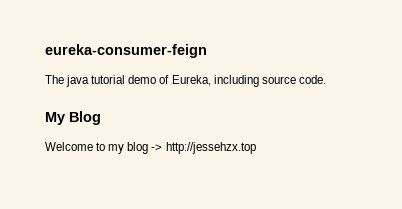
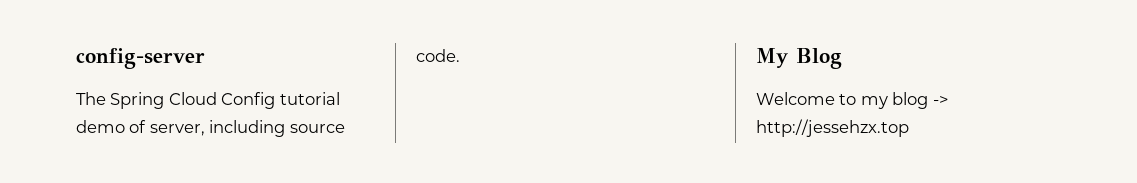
- eureka-consumer-feign
+ config-server
- The java tutorial demo of Eureka, including source code.
+ The Spring Cloud Config tutorial demo of server, including source code.

